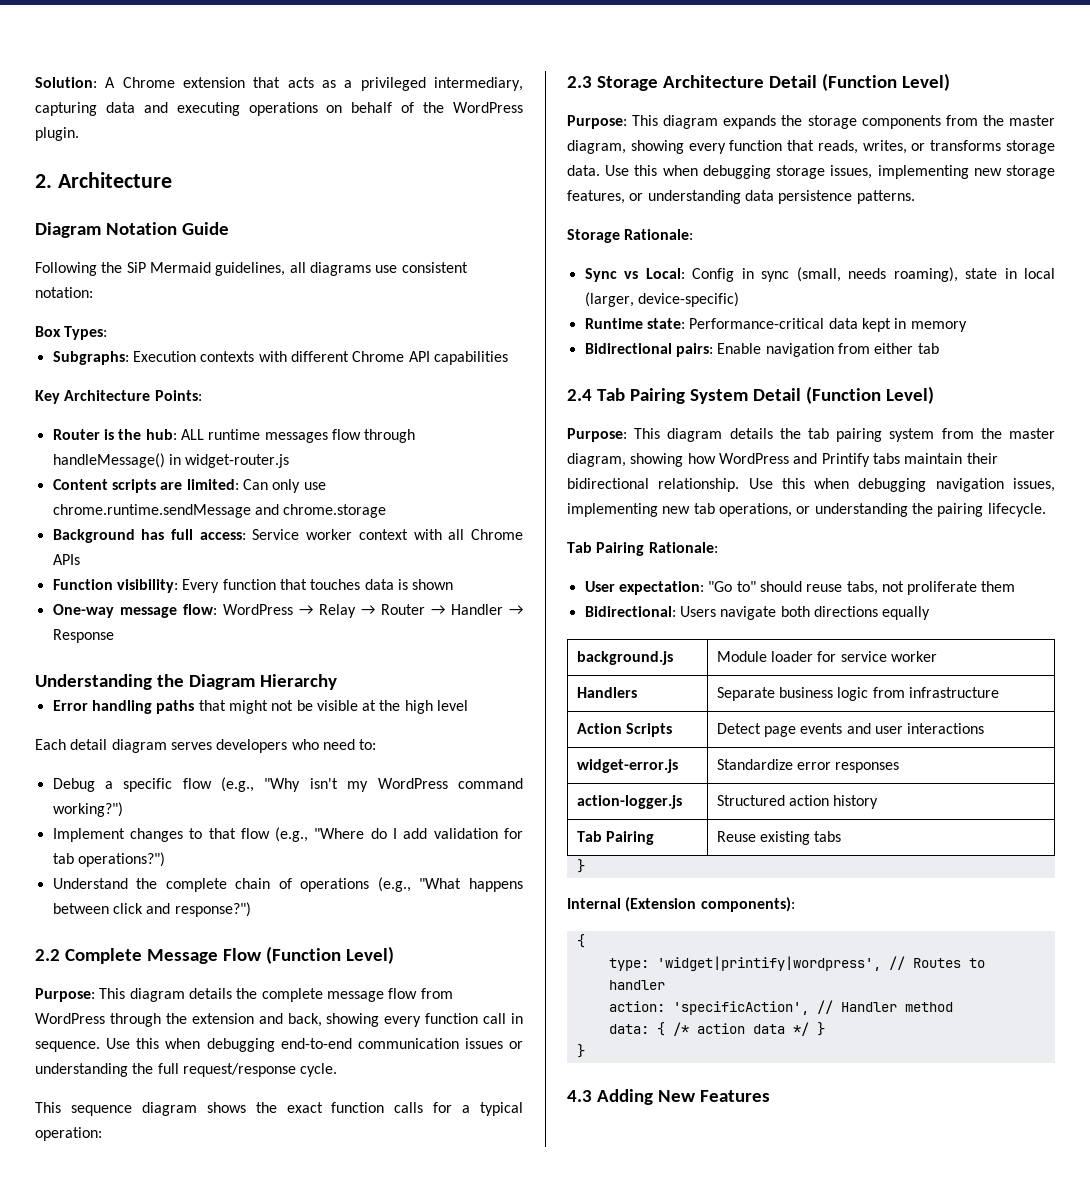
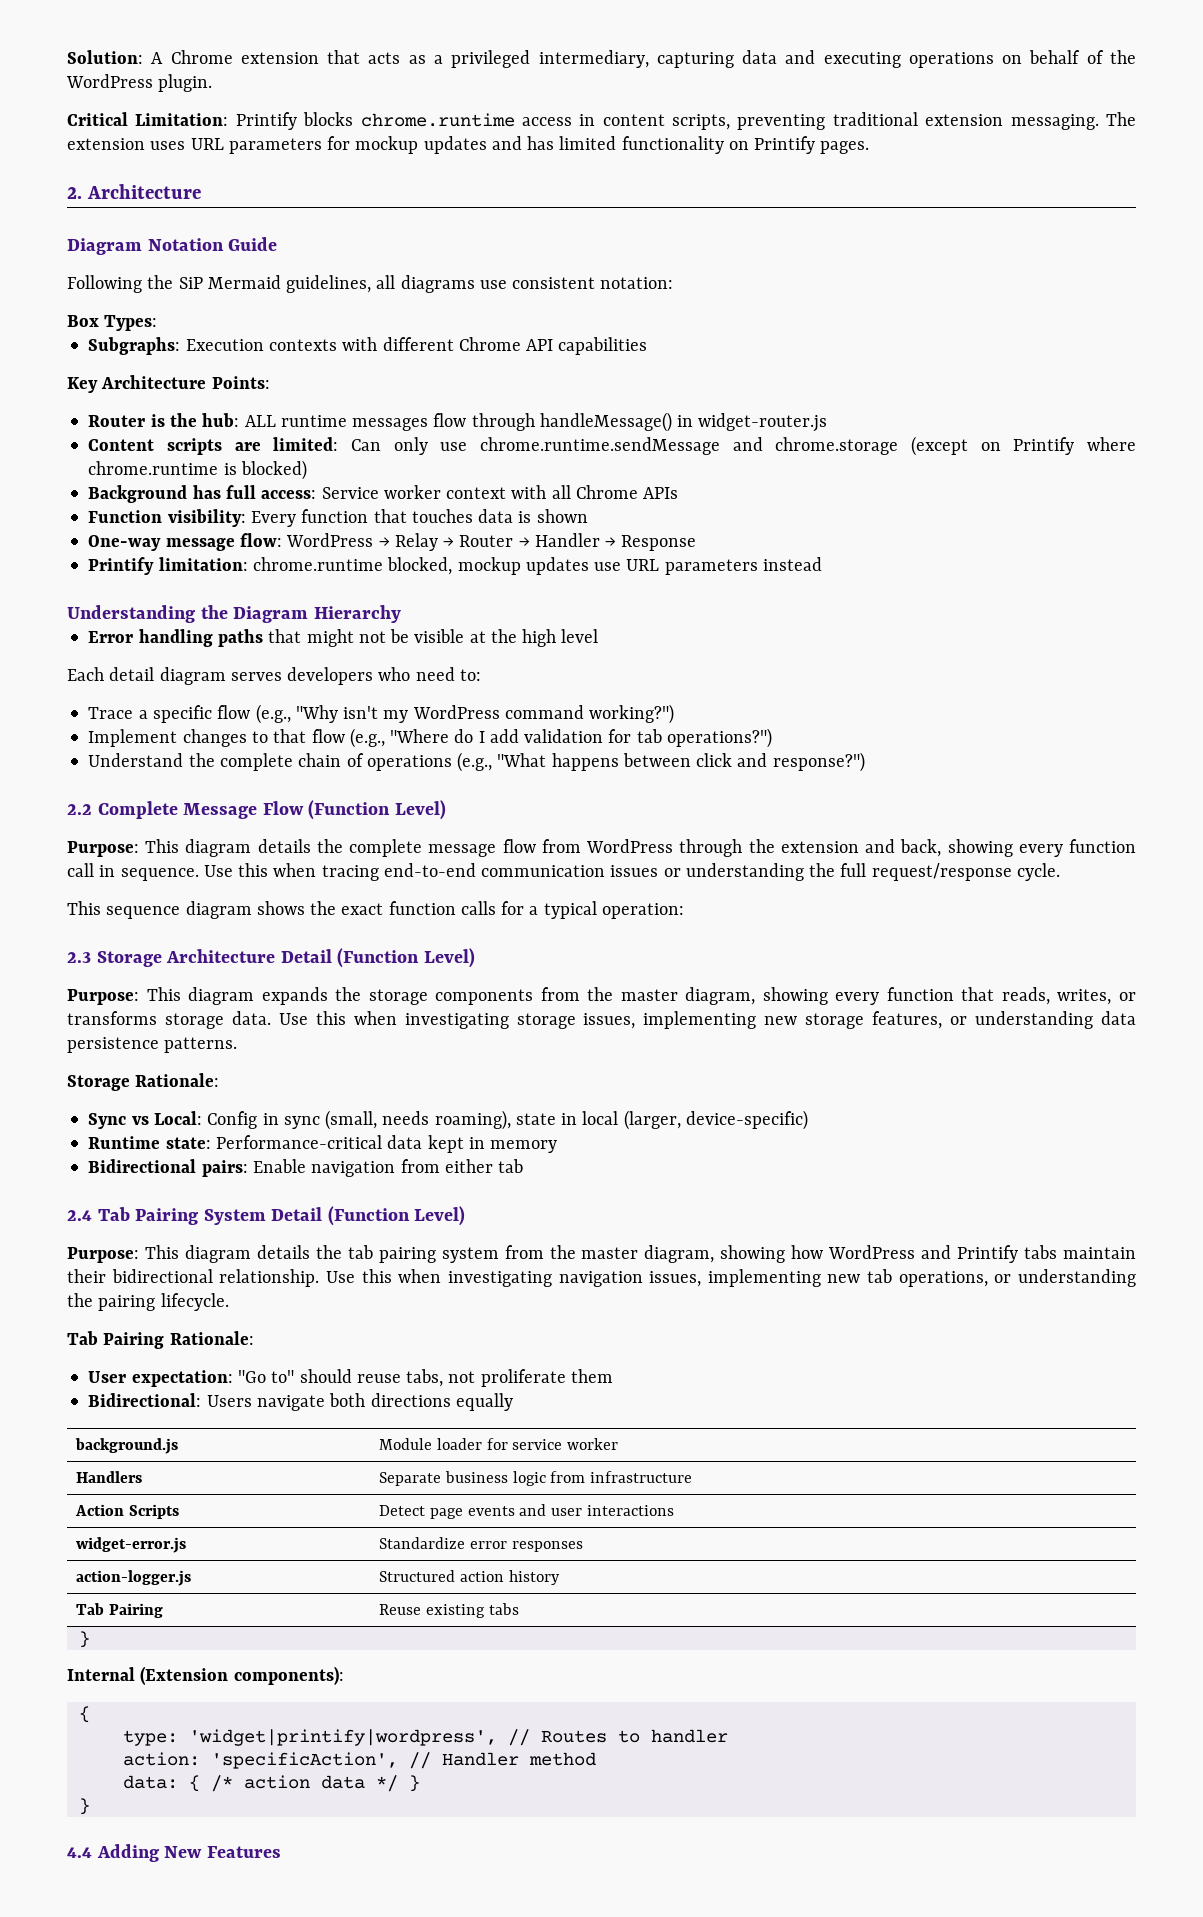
+ Critical Limitation: Printify blocks chrome.runtime access in content scripts, preventing traditional extension messaging. The extension uses URL parameters for mockup updates and has limited functionality on Printify pages.
- Content scripts are limited: Can only use chrome.runtime.sendMessage and chrome.storage
+ Content scripts are limited: Can only use chrome.runtime.sendMessage and chrome.storage (except on Printify where chrome.runtime is blocked)
+ Printify limitation: chrome.runtime blocked, mockup updates use URL parameters instead
- Debug a specific flow (e.g., "Why isn't my WordPress command working?")
+ Trace a specific flow (e.g., "Why isn't my WordPress command working?")
- Use this when debugging end-to-end communication issues or understanding the full request/response cycle.
+ Use this when tracing end-to-end communication issues or understanding the full request/response cycle.
- Use this when debugging storage issues, implementing new storage features, or understanding data persistence patterns.
+ Use this when investigating storage issues, implementing new storage features, or understanding data persistence patterns.
- Use this when debugging navigation issues, implementing new tab operations, or understanding the pairing lifecycle.
+ Use this when investigating navigation issues, implementing new tab operations, or understanding the pairing lifecycle.
- 4.3 Adding New Features
+ 4.4 Adding New Features

